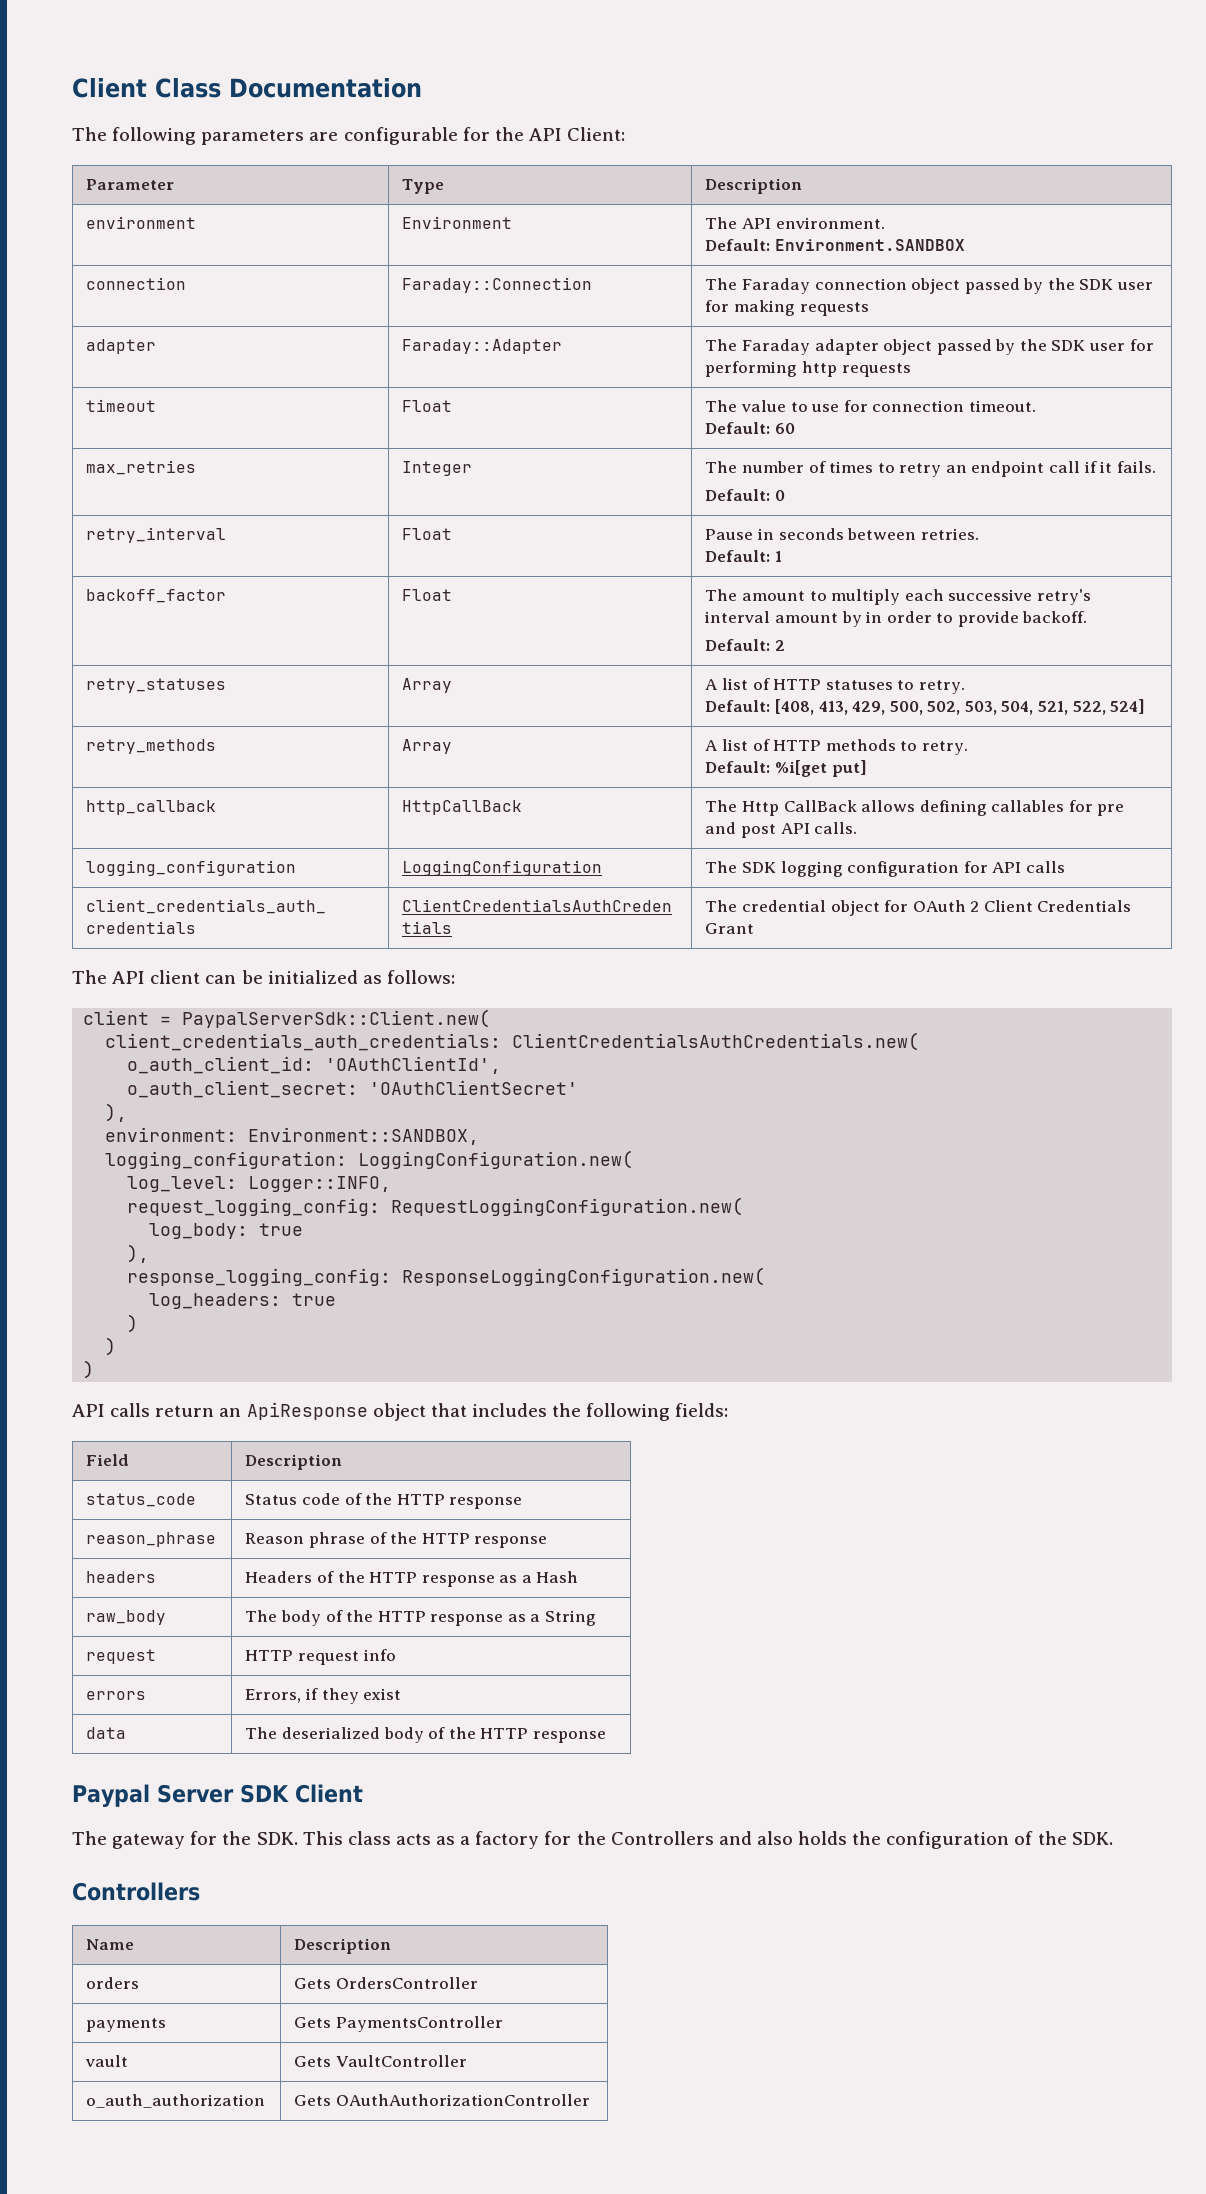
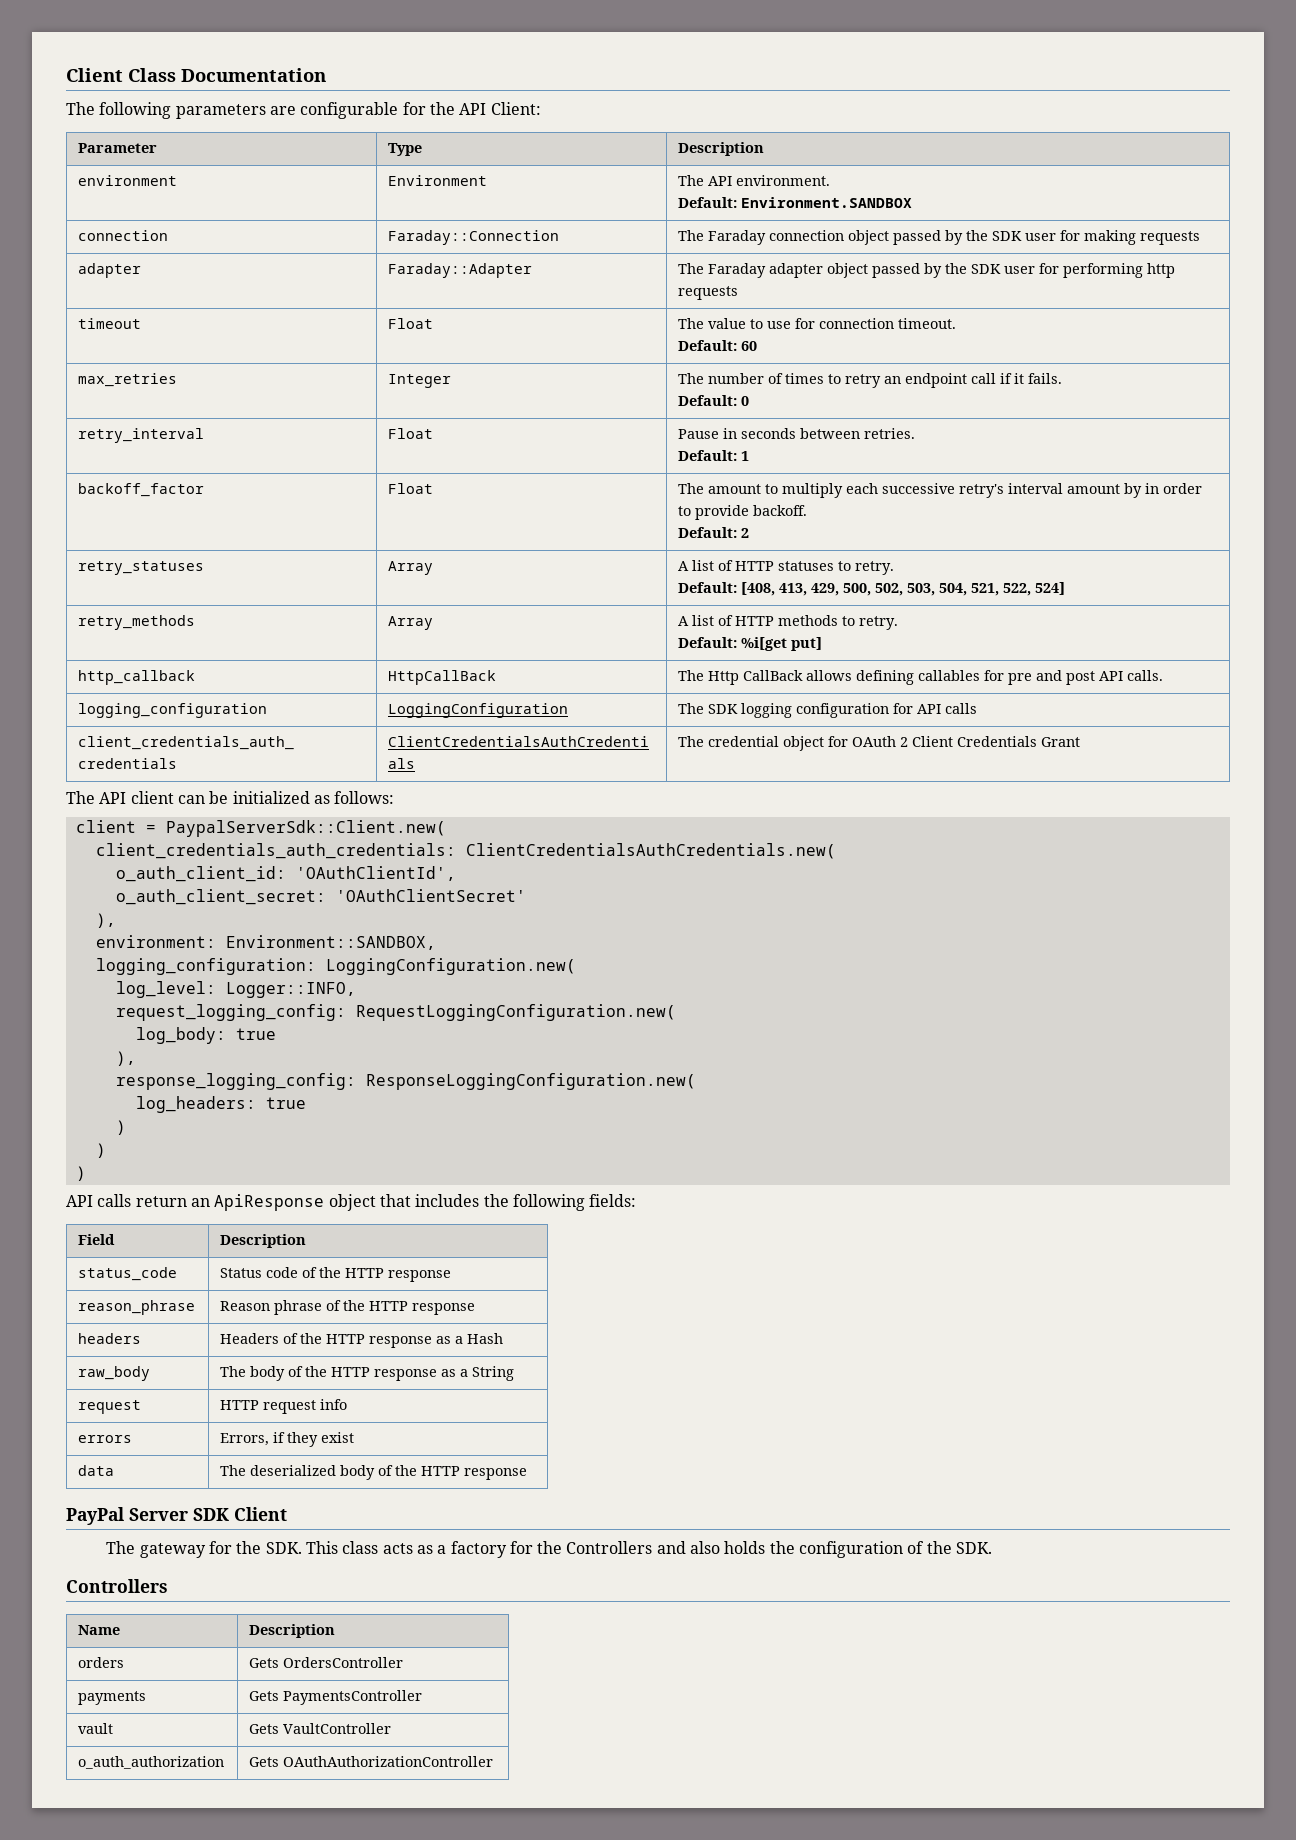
- Paypal Server SDK Client
+ PayPal Server SDK Client

